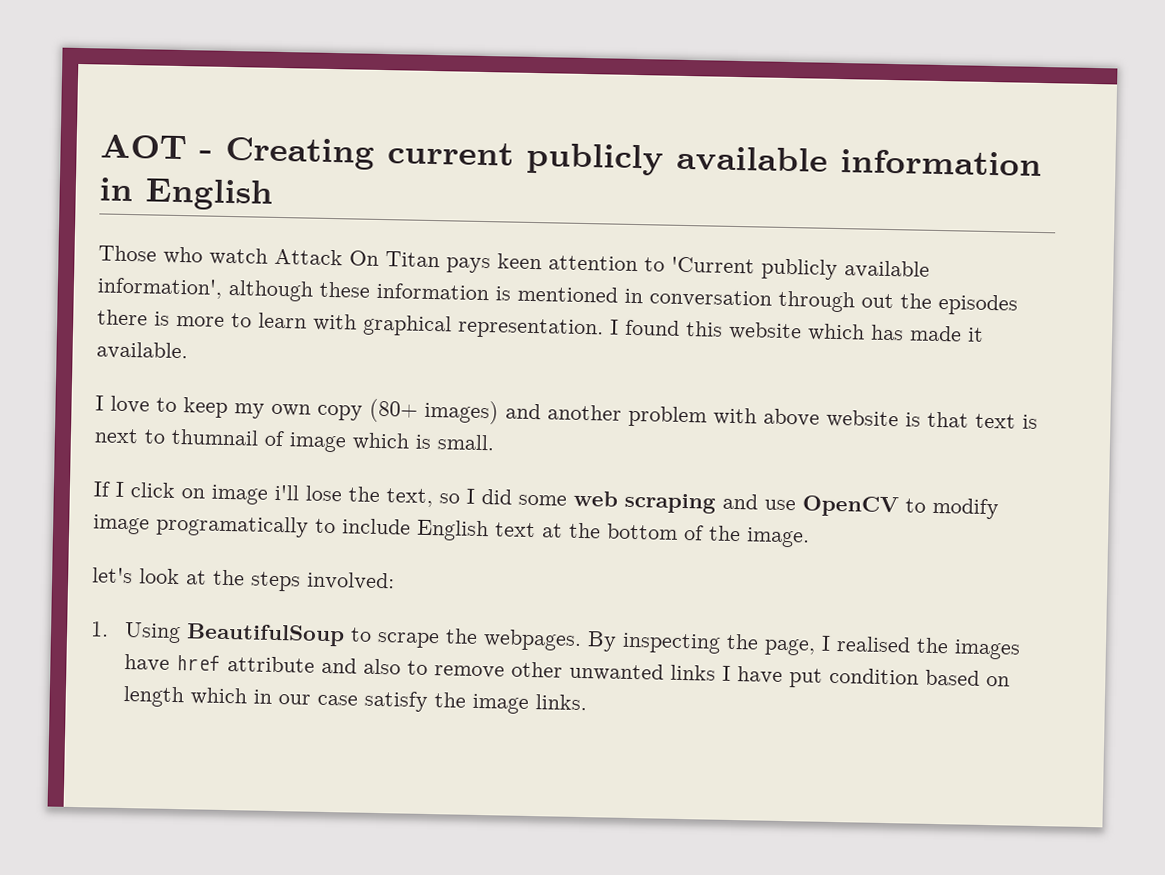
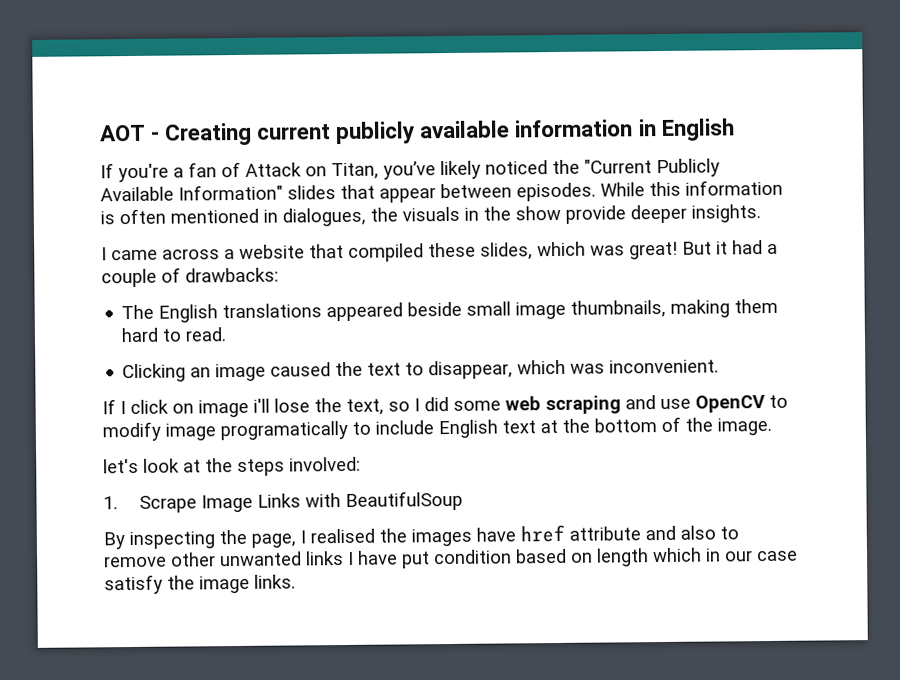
- Those who watch Attack On Titan pays keen attention to 'Current publicly available information', although these information is mentioned in conversation through out the episodes there is more to learn with graphical representation. I found this website which has made it available.
- I love to keep my own copy (80+ images) and another problem with above website is that text is next to thumnail of image which is small.
+ If you're a fan of Attack on Titan, you’ve likely noticed the "Current Publicly Available Information" slides that appear between episodes. While this information is often mentioned in dialogues, the visuals in the show provide deeper insights.
+ I came across a website that compiled these slides, which was great! But it had a couple of drawbacks:
+ The English translations appeared beside small image thumbnails, making them hard to read.
+ Clicking an image caused the text to disappear, which was inconvenient.
- 1. Using BeautifulSoup to scrape the webpages. By inspecting the page, I realised the images have href attribute and also to remove other unwanted links I have put condition based on length which in our case satisfy the image links.
+ 1. Scrape Image Links with BeautifulSoup
+ By inspecting the page, I realised the images have href attribute and also to remove other unwanted links I have put condition based on length which in our case satisfy the image links.

